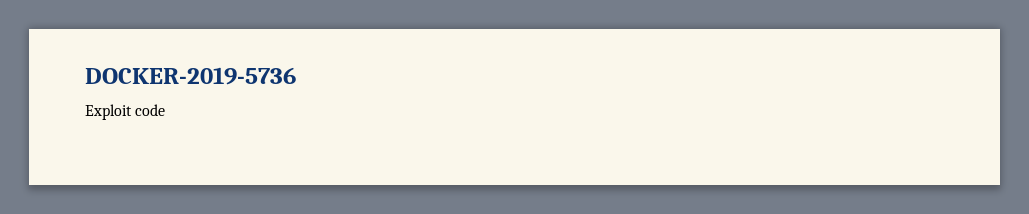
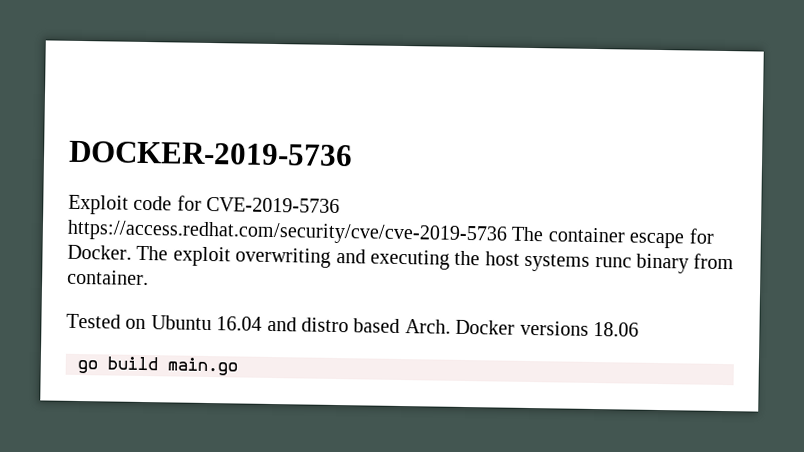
- Exploit code
+ Exploit code for CVE-2019-5736 https://access.redhat.com/security/cve/cve-2019-5736 The container escape for Docker. The exploit overwriting and executing the host systems runc binary from container.
+ Tested on Ubuntu 16.04 and distro based Arch. Docker versions 18.06
+ go build main.go

